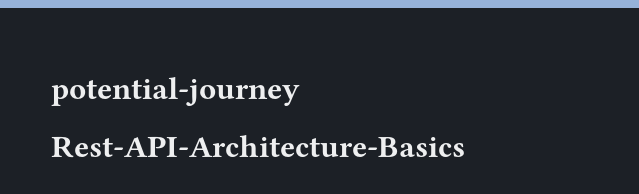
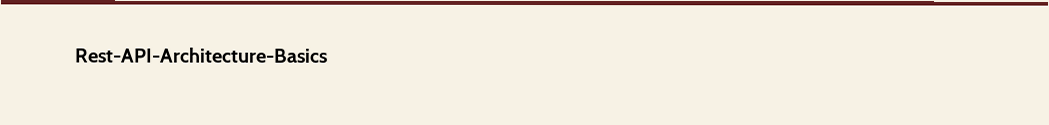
- potential-journey

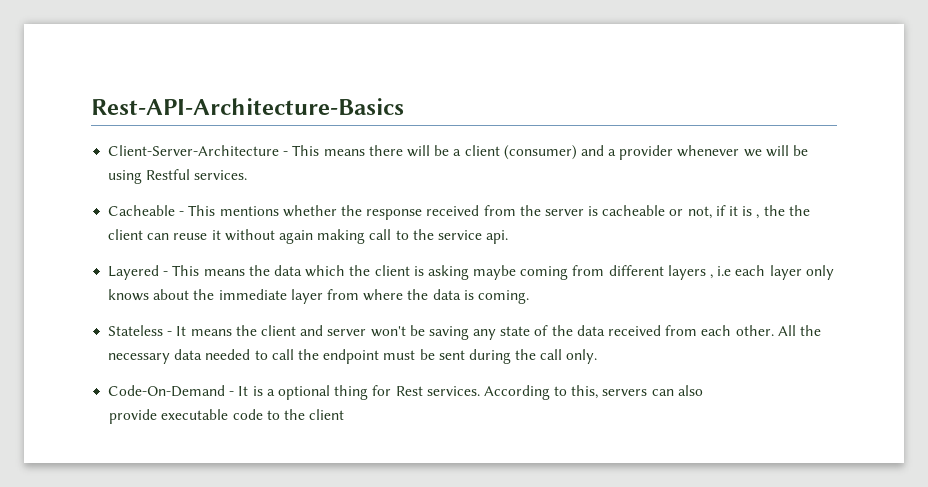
+ Client-Server-Architecture - This means there will be a client (consumer) and a provider whenever we will be using Restful services.
+ Cacheable - This mentions whether the response received from the server is cacheable or not, if it is , the the client can reuse it without again making call to the service api.
+ Layered - This means the data which the client is asking maybe coming from different layers , i.e each layer only knows about the immediate layer from where the data is coming.
+ Stateless - It means the client and server won't be saving any state of the data received from each other. All the necessary data needed to call the endpoint must be sent during the call only.
+ Code-On-Demand - It is a optional thing for Rest services. According to this, servers can also
+ provide executable code to the client

